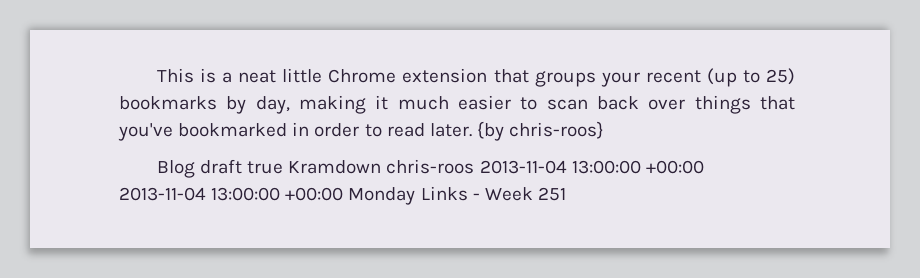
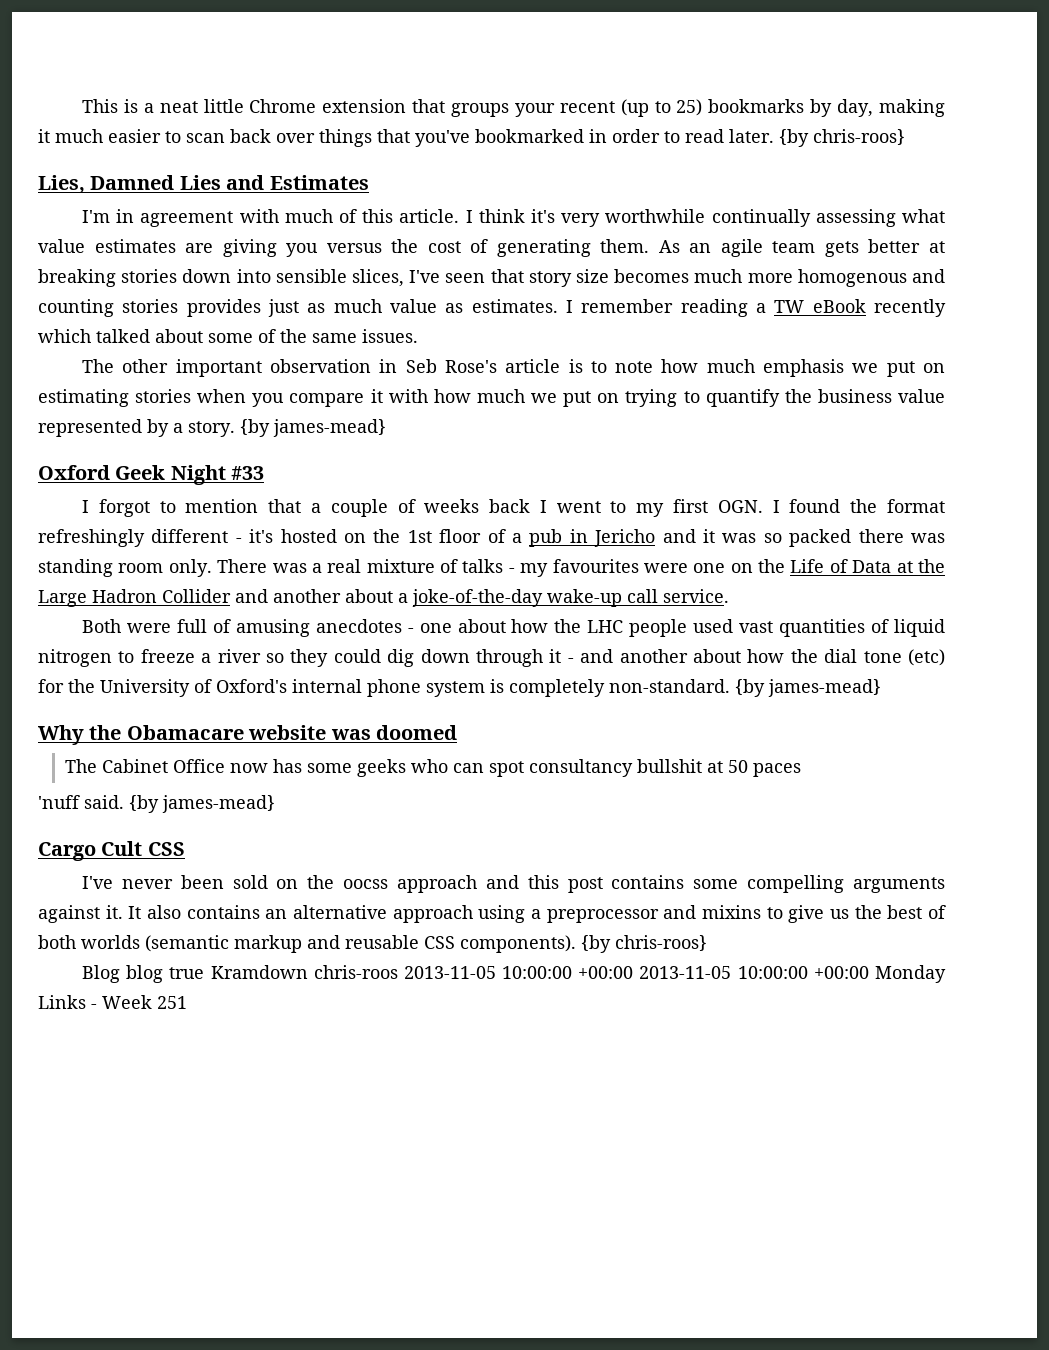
+ Lies, Damned Lies and Estimates
+ I'm in agreement with much of this article. I think it's very worthwhile continually assessing what value estimates are giving you versus the cost of generating them. As an agile team gets better at breaking stories down into sensible slices, I've seen that story size becomes much more homogenous and counting stories provides just as much value as estimates. I remember reading a TW eBook recently which talked about some of the same issues.
+ The other important observation in Seb Rose's article is to note how much emphasis we put on estimating stories when you compare it with how much we put on trying to quantify the business value represented by a story. {by james-mead}
+ Oxford Geek Night #33
+ I forgot to mention that a couple of weeks back I went to my first OGN. I found the format refreshingly different - it's hosted on the 1st floor of a pub in Jericho and it was so packed there was standing room only. There was a real mixture of talks - my favourites were one on the Life of Data at the Large Hadron Collider and another about a joke-of-the-day wake-up call service.
+ Both were full of amusing anecdotes - one about how the LHC people used vast quantities of liquid nitrogen to freeze a river so they could dig down through it - and another about how the dial tone (etc) for the University of Oxford's internal phone system is completely non-standard. {by james-mead}
+ Why the Obamacare website was doomed
+ The Cabinet Office now has some geeks who can spot consultancy bullshit at 50 paces
+ 'nuff said. {by james-mead}
+ Cargo Cult CSS
+ I've never been sold on the oocss approach and this post contains some compelling arguments against it. It also contains an alternative approach using a preprocessor and mixins to give us the best of both worlds (semantic markup and reusable CSS components). {by chris-roos}
- Blog draft true Kramdown chris-roos 2013-11-04 13:00:00 +00:00 2013-11-04 13:00:00 +00:00 Monday Links - Week 251
+ Blog blog true Kramdown chris-roos 2013-11-05 10:00:00 +00:00 2013-11-05 10:00:00 +00:00 Monday Links - Week 251

